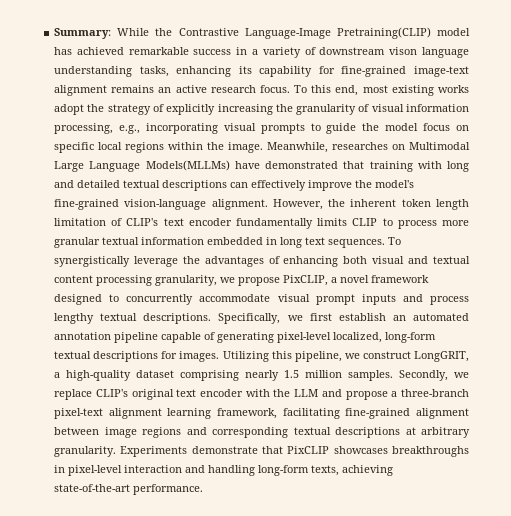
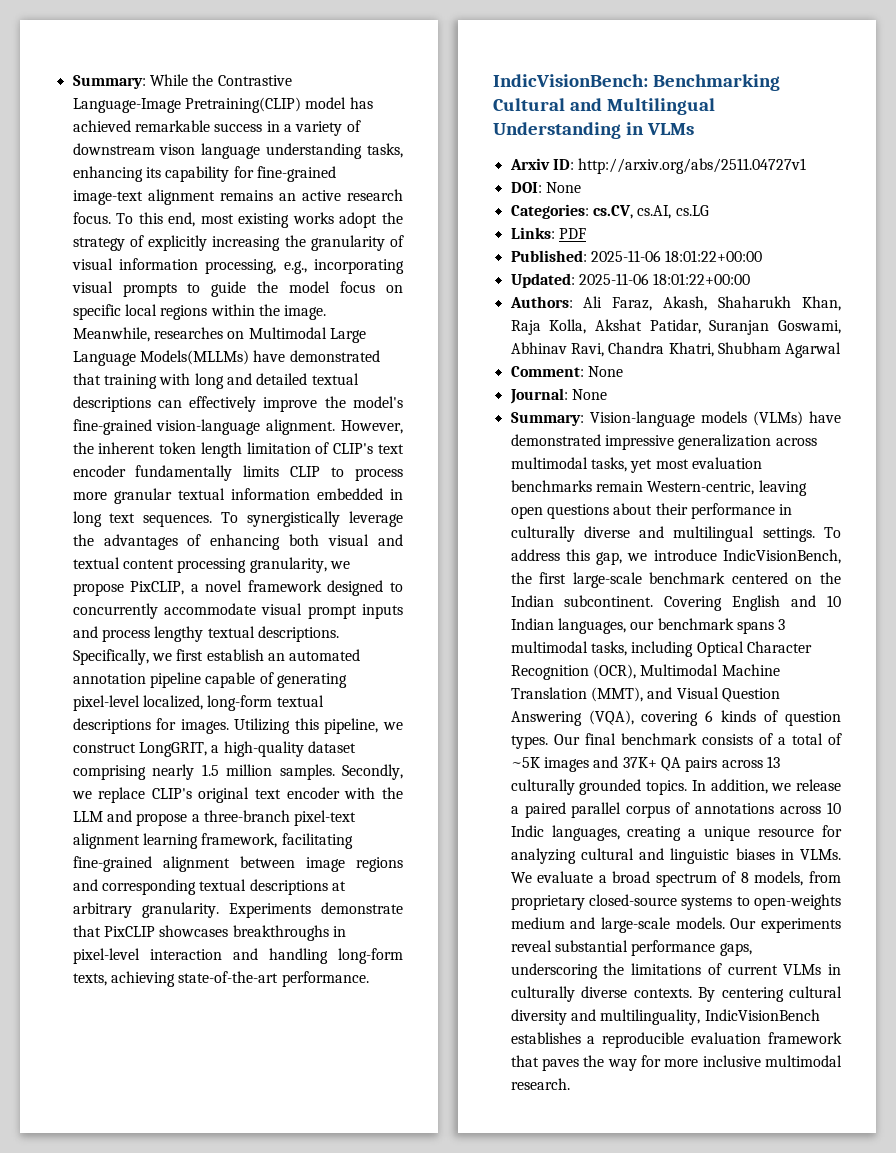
+ IndicVisionBench: Benchmarking Cultural and Multilingual Understanding in VLMs
+ Arxiv ID: http://arxiv.org/abs/2511.04727v1
+ DOI: None
+ Categories: cs.CV, cs.AI, cs.LG
+ Links: PDF
+ Published: 2025-11-06 18:01:22+00:00
+ Updated: 2025-11-06 18:01:22+00:00
+ Authors: Ali Faraz, Akash, Shaharukh Khan, Raja Kolla, Akshat Patidar, Suranjan Goswami, Abhinav Ravi, Chandra Khatri, Shubham Agarwal
+ Comment: None
+ Journal: None
+ Summary: Vision-language models (VLMs) have demonstrated impressive generalization across multimodal tasks, yet most evaluation benchmarks remain Western-centric, leaving open questions about their performance in culturally diverse and multilingual settings. To address this gap, we introduce IndicVisionBench, the first large-scale benchmark centered on the Indian subcontinent. Covering English and 10 Indian languages, our benchmark spans 3 multimodal tasks, including Optical Character Recognition (OCR), Multimodal Machine Translation (MMT), and Visual Question Answering (VQA), covering 6 kinds of question types. Our final benchmark consists of a total of ~5K images and 37K+ QA pairs across 13 culturally grounded topics. In addition, we release a paired parallel corpus of annotations across 10 Indic languages, creating a unique resource for analyzing cultural and linguistic biases in VLMs. We evaluate a broad spectrum of 8 models, from proprietary closed-source systems to open-weights medium and large-scale models. Our experiments reveal substantial performance gaps, underscoring the limitations of current VLMs in culturally diverse contexts. By centering cultural diversity and multilinguality, IndicVisionBench establishes a reproducible evaluation framework that paves the way for more inclusive multimodal research.

